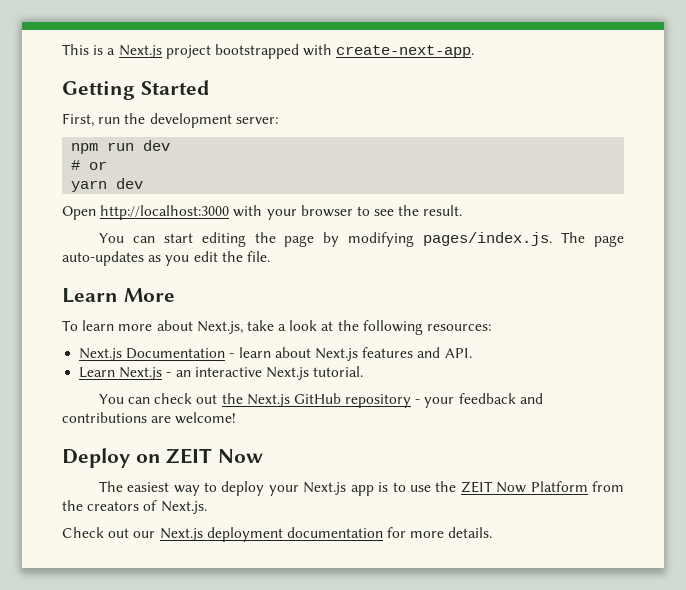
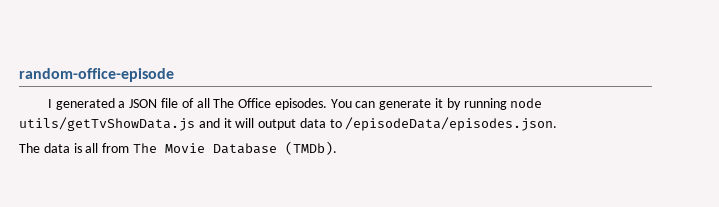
- This is a Next.js project bootstrapped with create-next-app.
- Getting Started
- First, run the development server:
- npm run dev
- # or
- yarn dev
- Open http://localhost:3000 with your browser to see the result.
- You can start editing the page by modifying pages/index.js. The page auto-updates as you edit the file.
- Learn More
- To learn more about Next.js, take a look at the following resources:
- Next.js Documentation - learn about Next.js features and API.
- Learn Next.js - an interactive Next.js tutorial.
- You can check out the Next.js GitHub repository - your feedback and contributions are welcome!
- Deploy on ZEIT Now
- The easiest way to deploy your Next.js app is to use the ZEIT Now Platform from the creators of Next.js.
- Check out our Next.js deployment documentation for more details.
+ random-office-episode
+ I generated a JSON file of all The Office episodes. You can generate it by running node utils/getTvShowData.js and it will output data to /episodeData/episodes.json.
+ The data is all from The Movie Database (TMDb).

